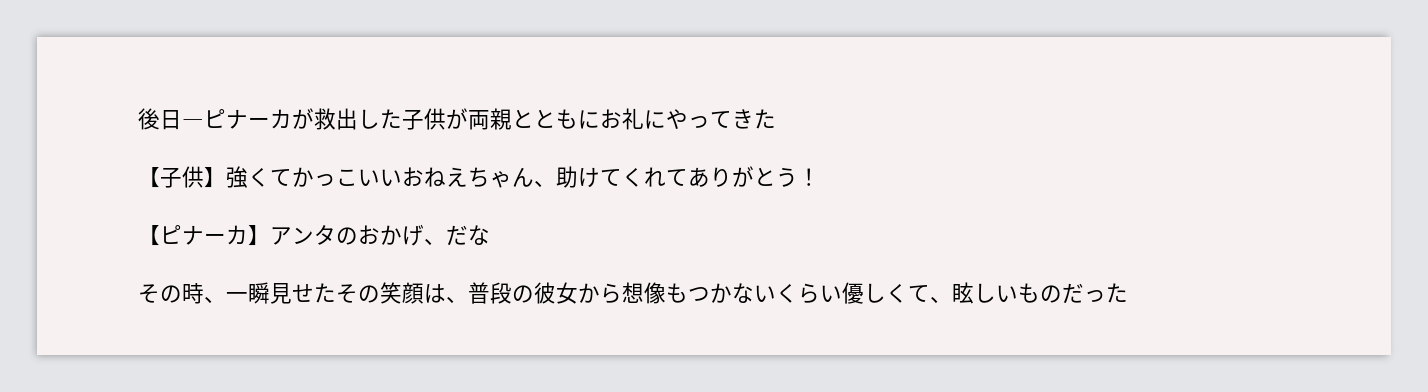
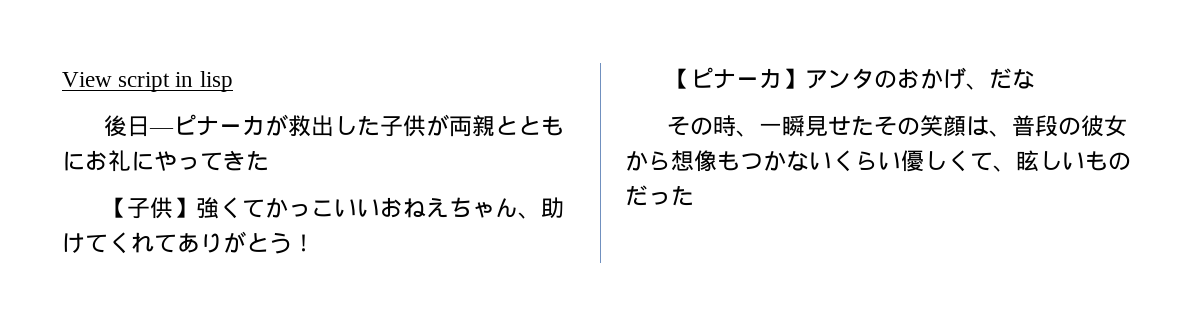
+ View script in lisp

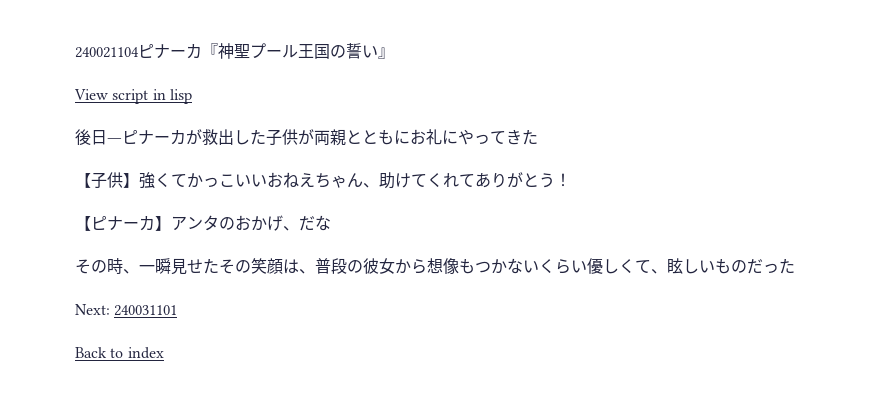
+ 240021104ピナーカ『神聖プール王国の誓い』
+ Next: 240031101
+ Back to index

